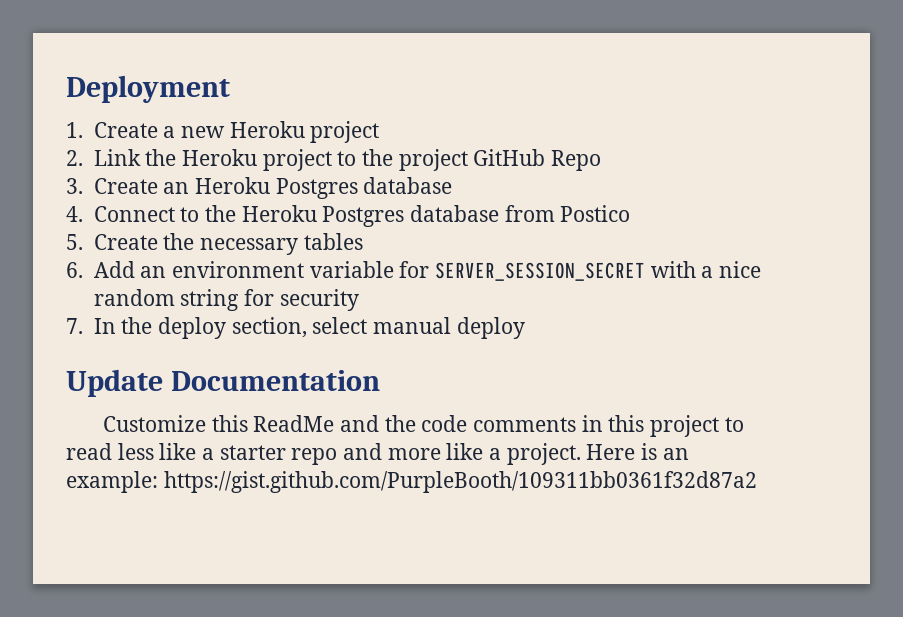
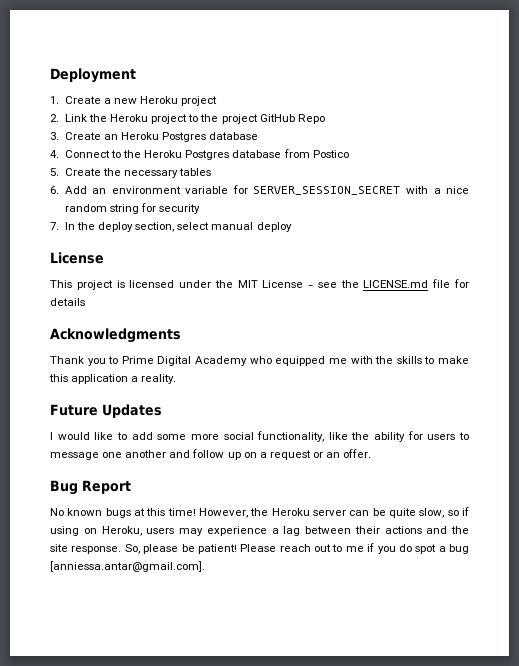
  7. In the deploy section, select manual deploy
- Update Documentation
- Customize this ReadMe and the code comments in this project to read less like a starter repo and more like a project. Here is an example: https://gist.github.com/PurpleBooth/109311bb0361f32d87a2
+ License
+ This project is licensed under the MIT License - see the LICENSE.md file for details
+ Acknowledgments
+ Thank you to Prime Digital Academy who equipped me with the skills to make this application a reality.
+ Future Updates
+ I would like to add some more social functionality, like the ability for users to message one another and follow up on a request or an offer.
+ Bug Report
+ No known bugs at this time! However, the Heroku server can be quite slow, so if using on Heroku, users may experience a lag between their actions and the site response. So, please be patient! Please reach out to me if you do spot a bug [anniessa.antar@gmail.com].

